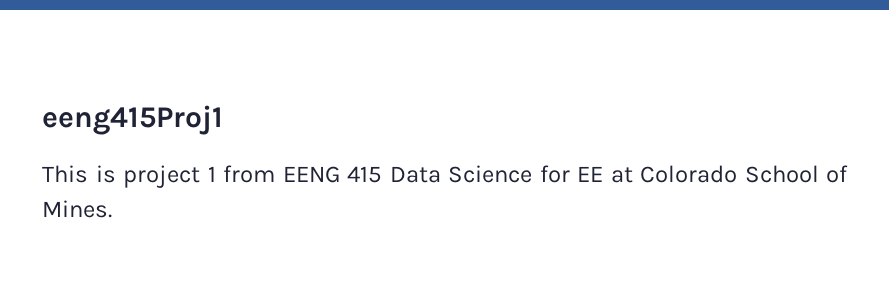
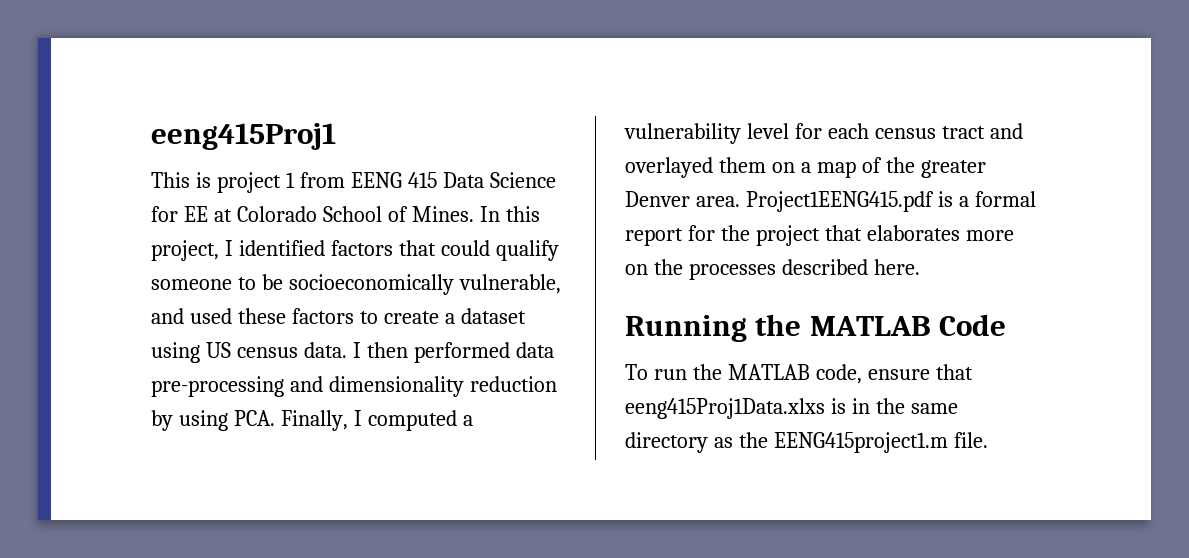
+ In this project, I identified factors that could qualify someone to be socioeconomically vulnerable, and used these factors to create a dataset using US census data. I then performed data pre-processing and dimensionality reduction by using PCA. Finally, I computed a vulnerability level for each census tract and overlayed them on a map of the greater Denver area. Project1EENG415.pdf is a formal report for the project that elaborates more on the processes described here.
+ Running the MATLAB Code
+ To run the MATLAB code, ensure that eeng415Proj1Data.xlxs is in the same directory as the EENG415project1.m file.

